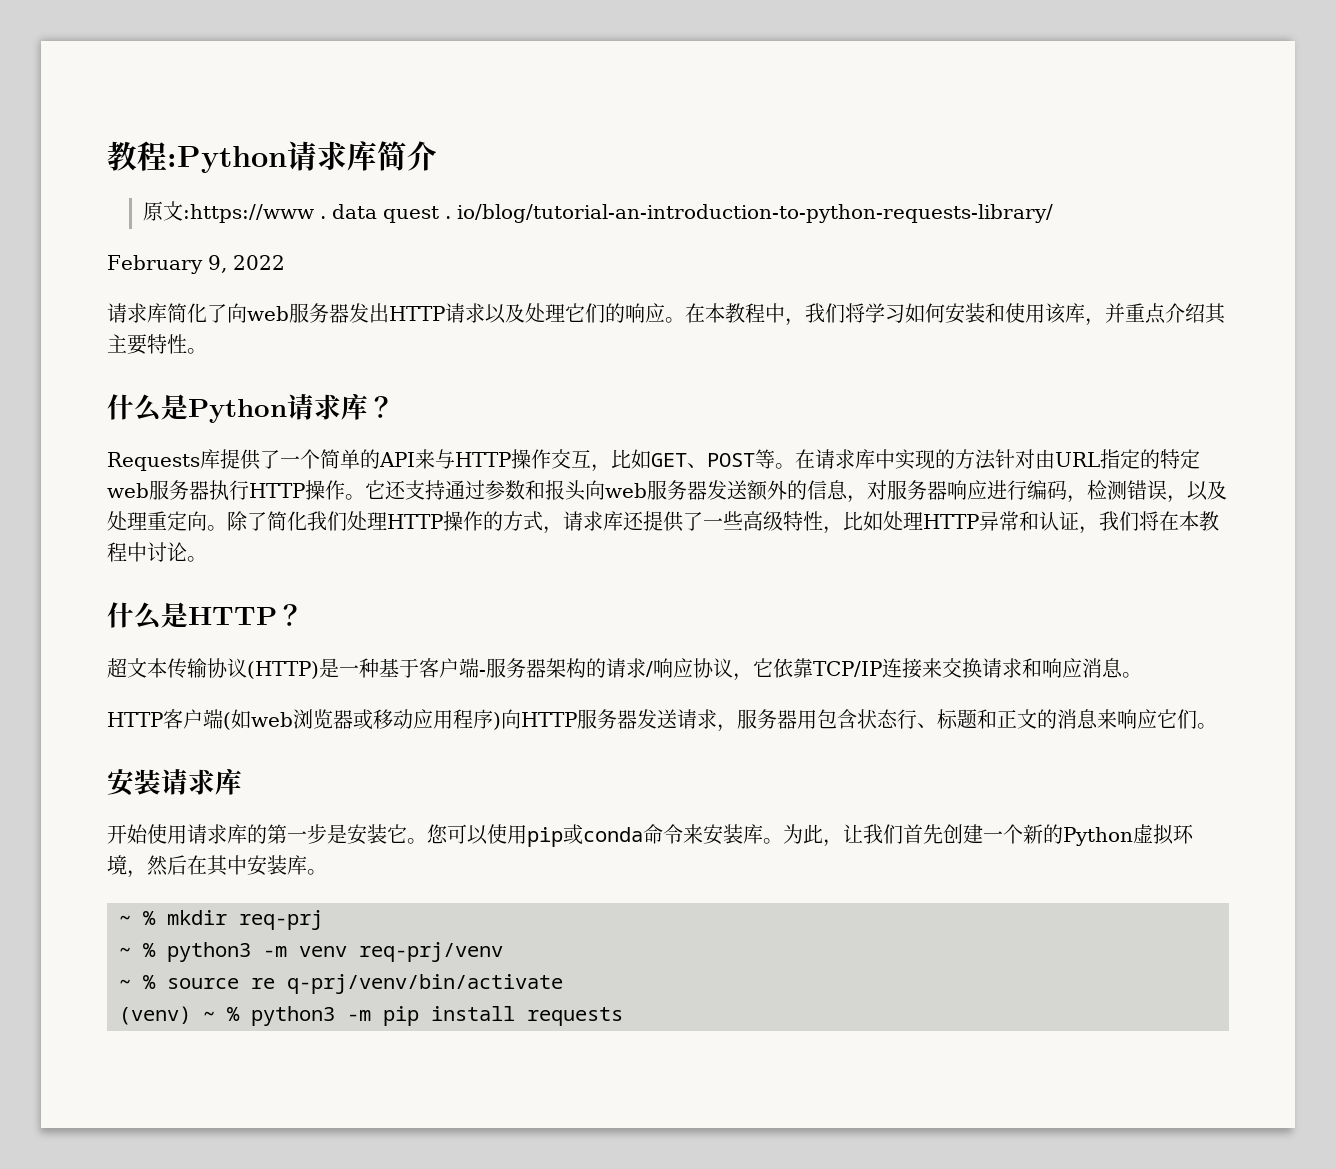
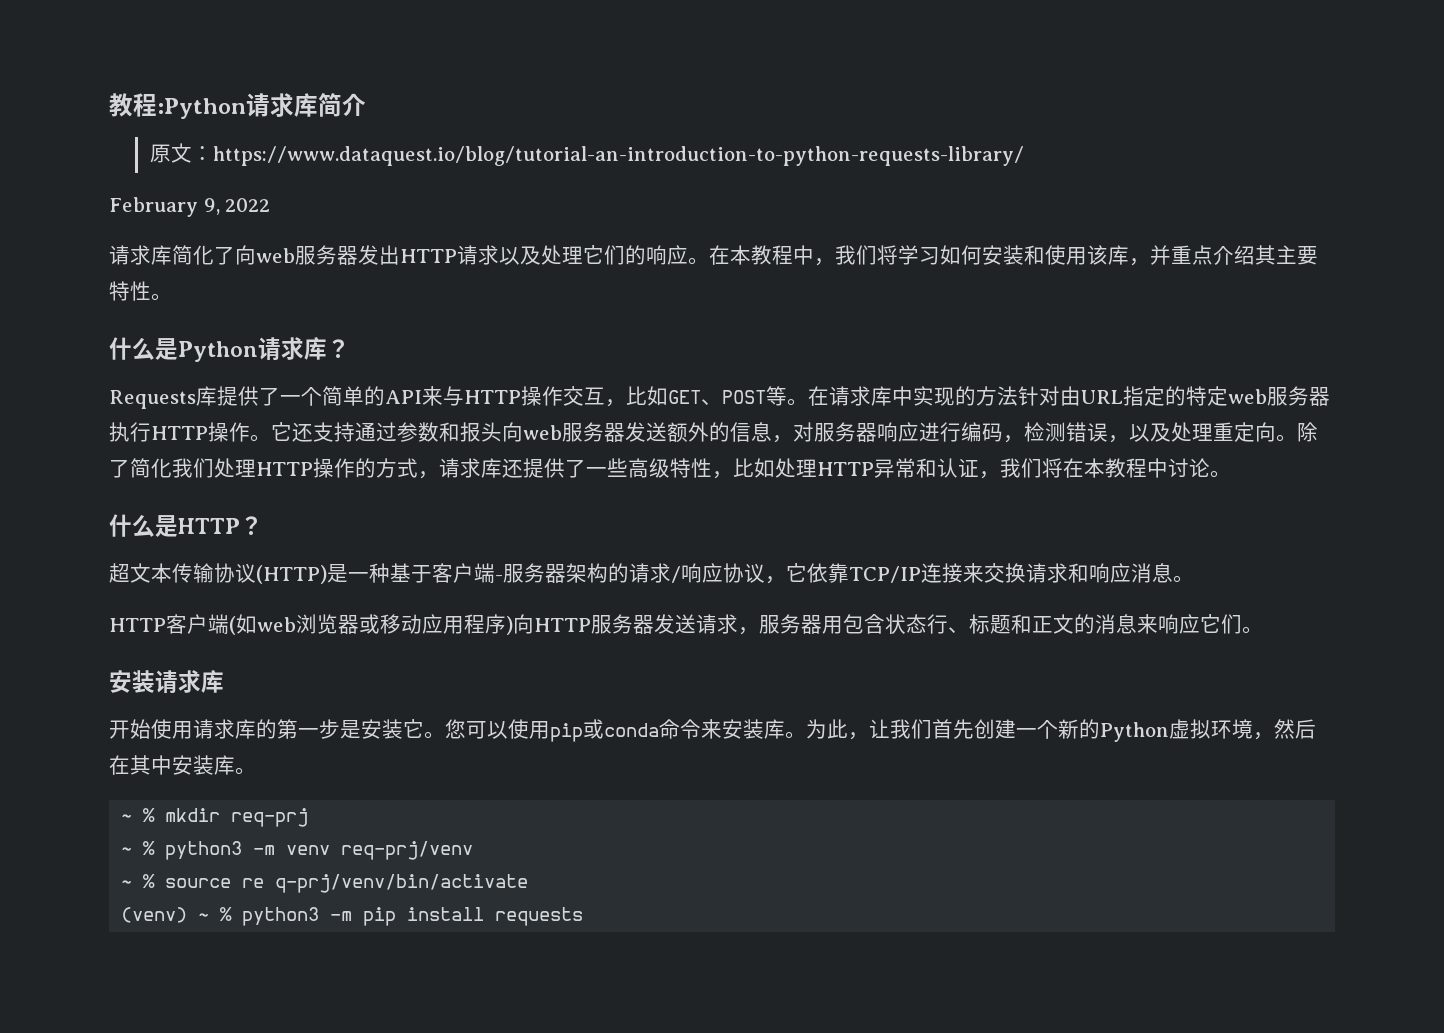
- 原文:https://www . data quest . io/blog/tutorial-an-introduction-to-python-requests-library/
+ 原文：https://www.dataquest.io/blog/tutorial-an-introduction-to-python-requests-library/

